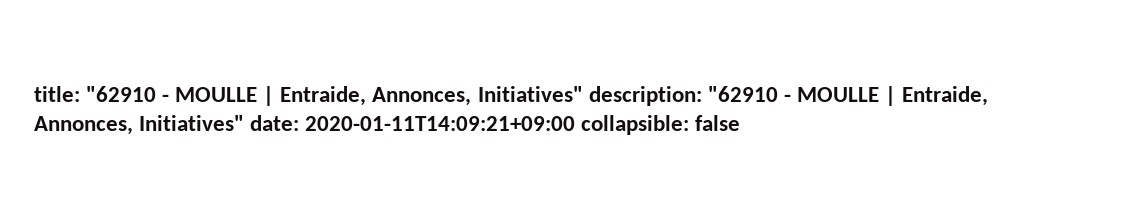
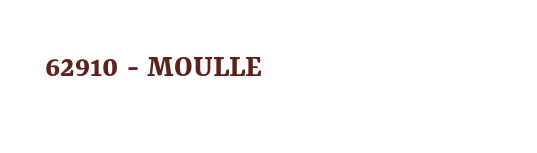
- title: "62910 - MOULLE | Entraide, Annonces, Initiatives" description: "62910 - MOULLE | Entraide, Annonces, Initiatives" date: 2020-01-11T14:09:21+09:00 collapsible: false
+ 62910 - MOULLE

